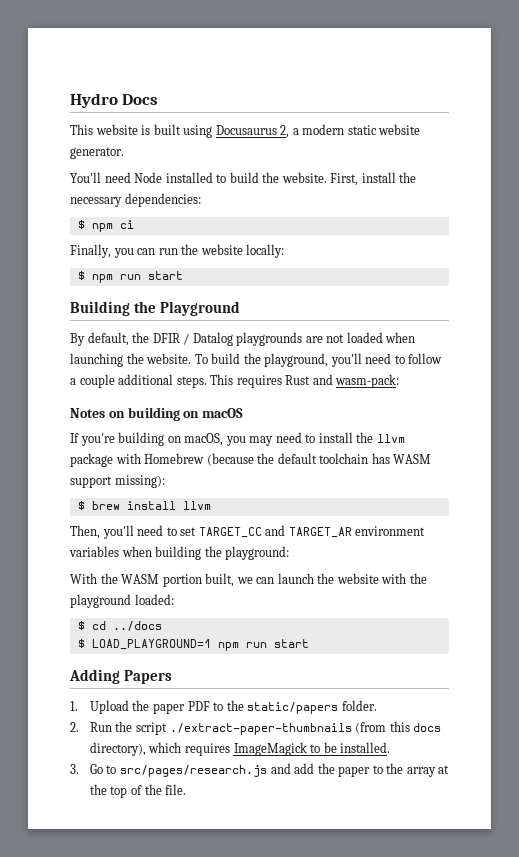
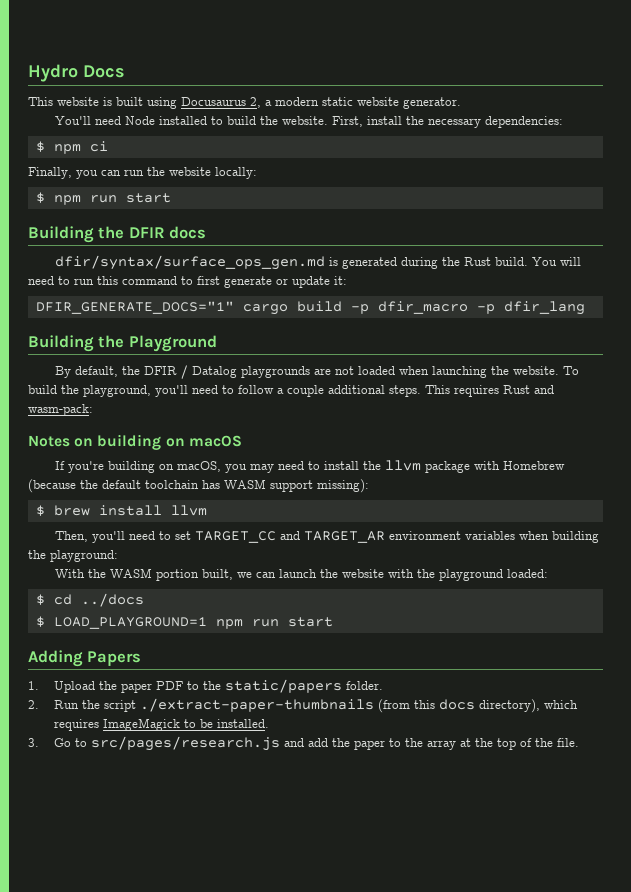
+ Building the DFIR docs
+ dfir/syntax/surface_ops_gen.md is generated during the Rust build. You will need to run this command to first generate or update it:
+ DFIR_GENERATE_DOCS="1" cargo build -p dfir_macro -p dfir_lang

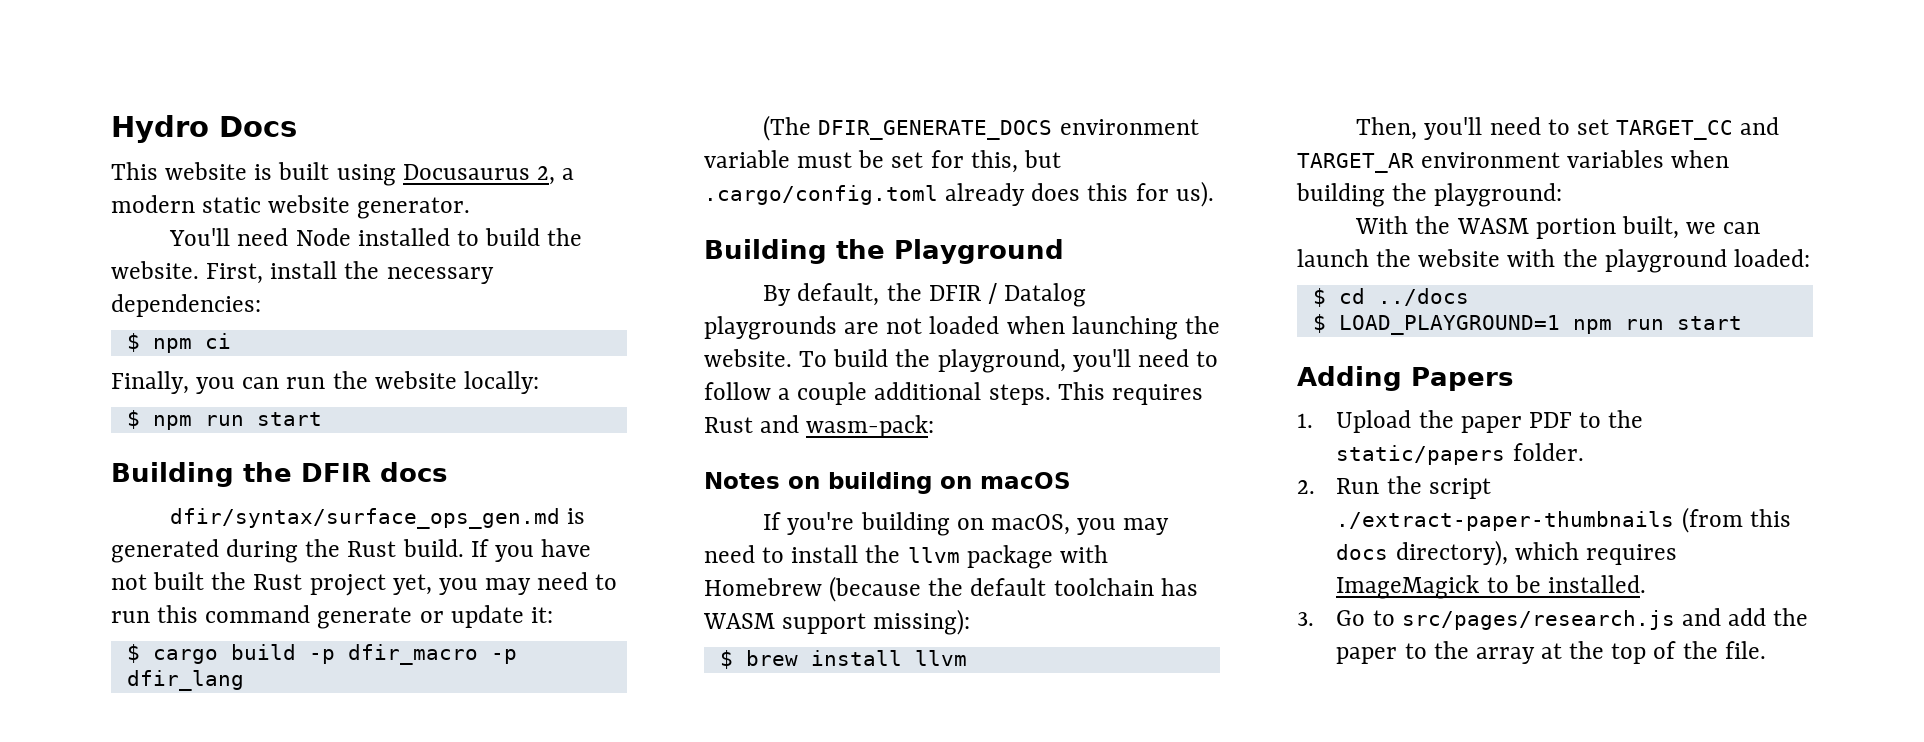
- You will need to run this command to first generate or update it:
+ If you have not built the Rust project yet, you may need to run this command generate or update it:
- DFIR_GENERATE_DOCS="1" cargo build -p dfir_macro -p dfir_lang
+ $ cargo build -p dfir_macro -p dfir_lang
+ (The DFIR_GENERATE_DOCS environment variable must be set for this, but .cargo/config.toml already does this for us).

